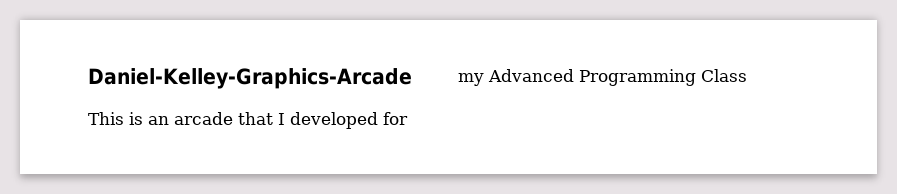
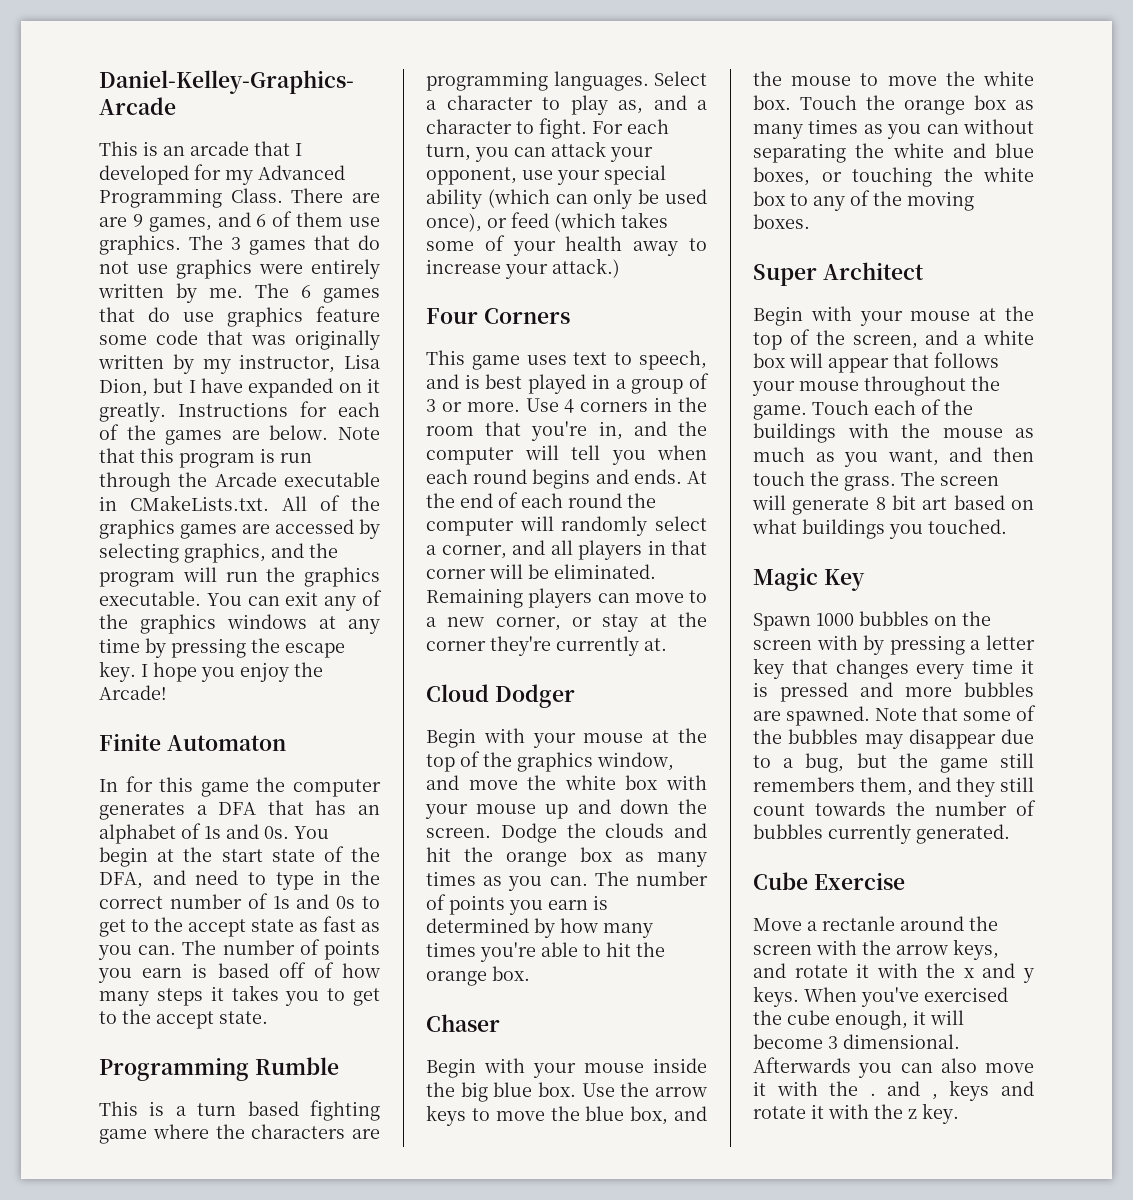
- This is an arcade that I developed for my Advanced Programming Class
+ This is an arcade that I developed for my Advanced Programming Class. There are are 9 games, and 6 of them use graphics. The 3 games that do not use graphics were entirely written by me. The 6 games that do use graphics feature some code that was originally written by my instructor, Lisa Dion, but I have expanded on it greatly. Instructions for each of the games are below. Note that this program is run through the Arcade executable in CMakeLists.txt. All of the graphics games are accessed by selecting graphics, and the program will run the graphics executable. You can exit any of the graphics windows at any time by pressing the escape key. I hope you enjoy the Arcade!
+ Finite Automaton
+ In for this game the computer generates a DFA that has an alphabet of 1s and 0s. You begin at the start state of the DFA, and need to type in the correct number of 1s and 0s to get to the accept state as fast as you can. The number of points you earn is based off of how many steps it takes you to get to the accept state.
+ Programming Rumble
+ This is a turn based fighting game where the characters are programming languages. Select a character to play as, and a character to fight. For each turn, you can attack your opponent, use your special ability (which can only be used once), or feed (which takes some of your health away to increase your attack.)
+ Four Corners
+ This game uses text to speech, and is best played in a group of 3 or more. Use 4 corners in the room that you're in, and the computer will tell you when each round begins and ends. At the end of each round the computer will randomly select a corner, and all players in that corner will be eliminated. Remaining players can move to a new corner, or stay at the corner they're currently at.
+ Cloud Dodger
+ Begin with your mouse at the top of the graphics window, and move the white box with your mouse up and down the screen. Dodge the clouds and hit the orange box as many times as you can. The number of points you earn is determined by how many times you're able to hit the orange box.
+ Chaser
+ Begin with your mouse inside the big blue box. Use the arrow keys to move the blue box, and the mouse to move the white box. Touch the orange box as many times as you can without separating the white and blue boxes, or touching the white box to any of the moving boxes.
+ Super Architect
+ Begin with your mouse at the top of the screen, and a white box will appear that follows your mouse throughout the game. Touch each of the buildings with the mouse as much as you want, and then touch the grass. The screen will generate 8 bit art based on what buildings you touched.
+ Magic Key
+ Spawn 1000 bubbles on the screen with by pressing a letter key that changes every time it is pressed and more bubbles are spawned. Note that some of the bubbles may disappear due to a bug, but the game still remembers them, and they still count towards the number of bubbles currently generated.
+ Cube Exercise
+ Move a rectanle around the screen with the arrow keys, and rotate it with the x and y keys. When you've exercised the cube enough, it will become 3 dimensional. Afterwards you can also move it with the . and , keys and rotate it with the z key.

